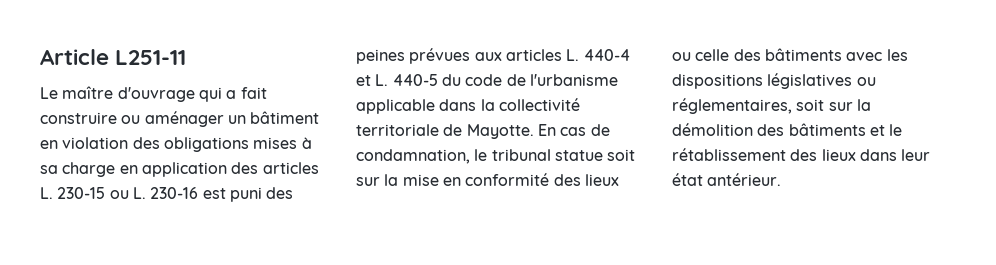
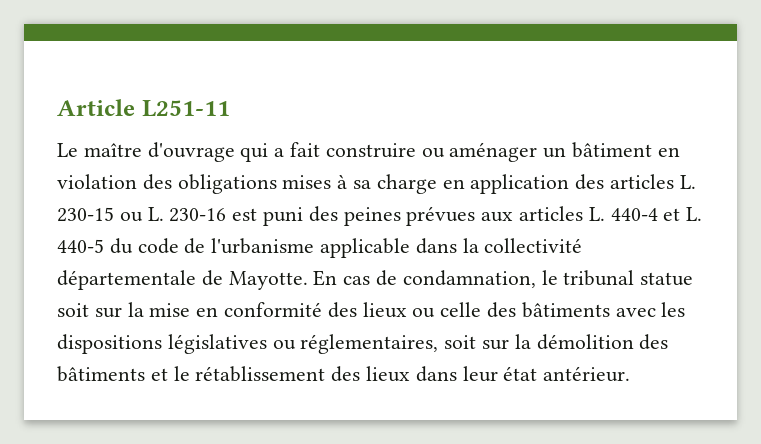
- Le maître d'ouvrage qui a fait construire ou aménager un bâtiment en violation des obligations mises à sa charge en application des articles L. 230-15 ou L. 230-16 est puni des peines prévues aux articles L. 440-4 et L. 440-5 du code de l'urbanisme applicable dans la collectivité territoriale de Mayotte.
+ Le maître d'ouvrage qui a fait construire ou aménager un bâtiment en violation des obligations mises à sa charge en application des articles L. 230-15 ou L. 230-16 est puni des peines prévues aux articles L. 440-4 et L. 440-5 du code de l'urbanisme applicable dans la collectivité départementale de Mayotte.

